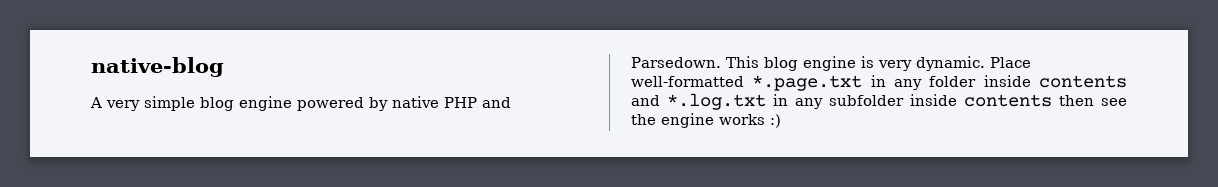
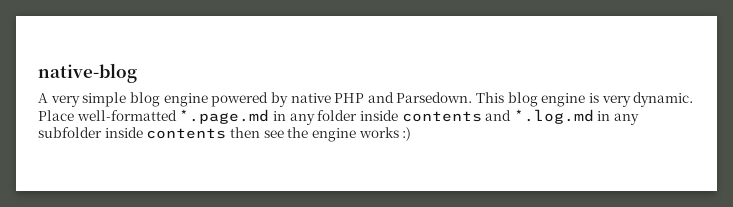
- Place well-formatted *.page.txt in any folder inside contents and *.log.txt in any subfolder inside contents then see the engine works :)
+ Place well-formatted *.page.md in any folder inside contents and *.log.md in any subfolder inside contents then see the engine works :)

